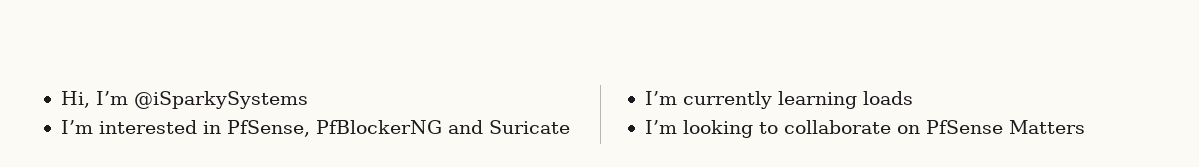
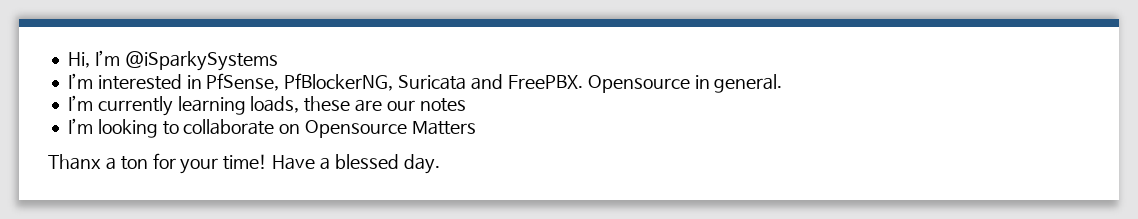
- I’m interested in PfSense, PfBlockerNG and Suricate
- I’m currently learning loads
+ I’m interested in PfSense, PfBlockerNG, Suricata and FreePBX. Opensource in general.
+ I’m currently learning loads, these are our notes
- I’m looking to collaborate on PfSense Matters
+ I’m looking to collaborate on Opensource Matters
+ Thanx a ton for your time! Have a blessed day.

